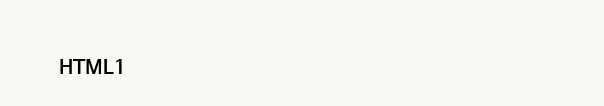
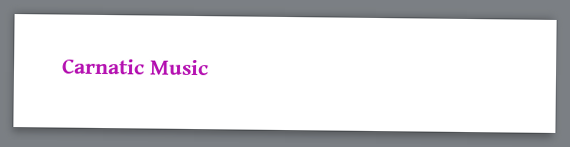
- HTML1
+ Carnatic Music

